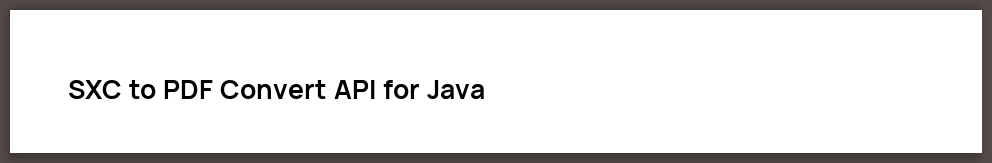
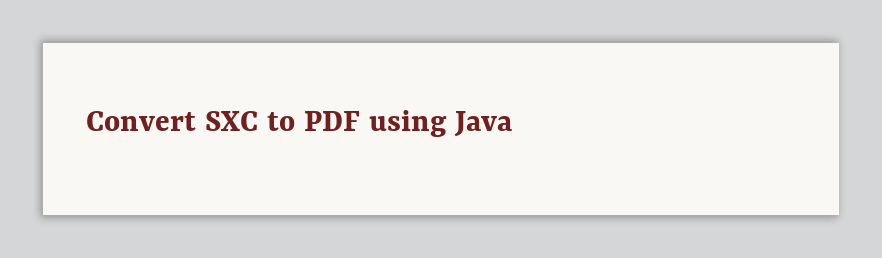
- SXC to PDF Convert API for Java
+ Convert SXC to PDF using Java

